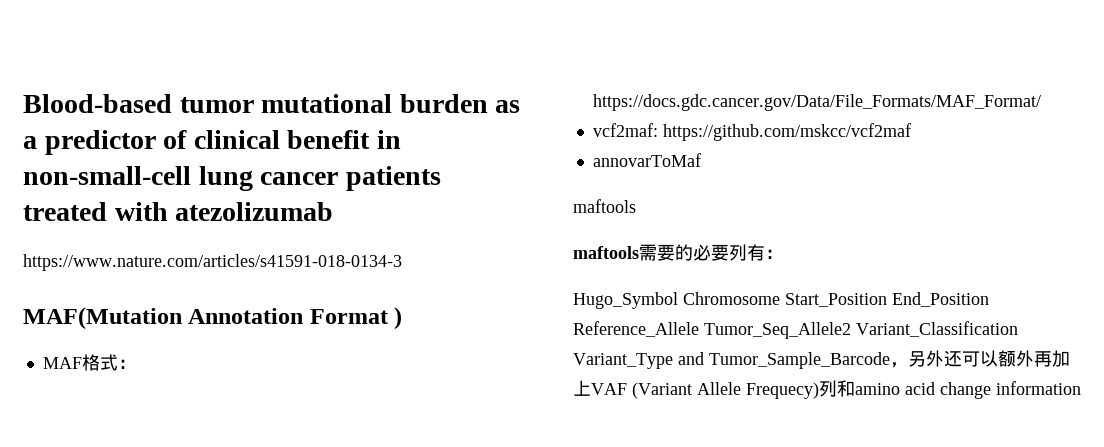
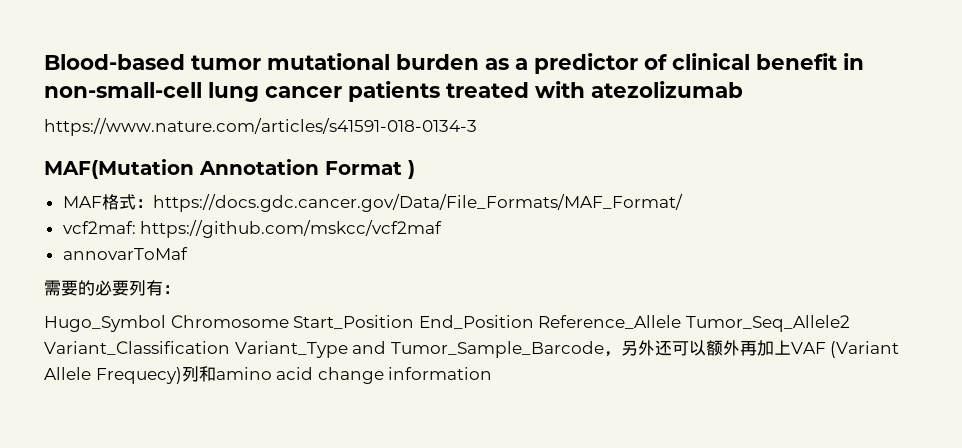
  annovarToMaf
- maftools
- maftools需要的必要列有：
+ 需要的必要列有：

